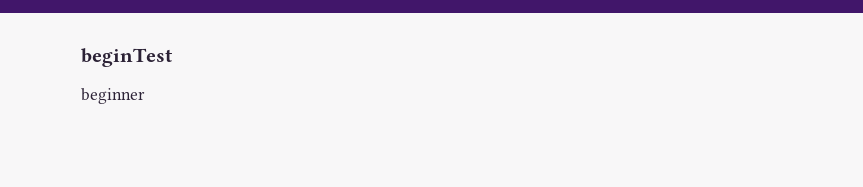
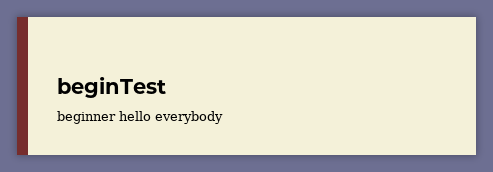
- beginner
+ beginner hello everybody

